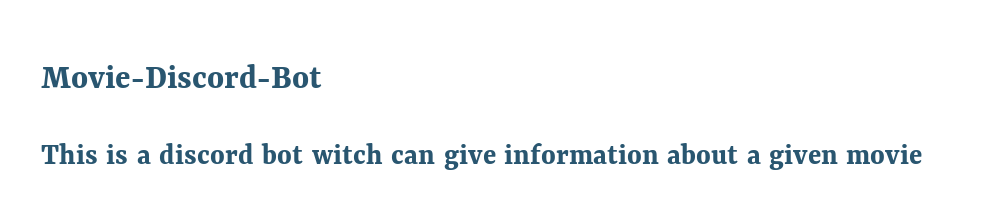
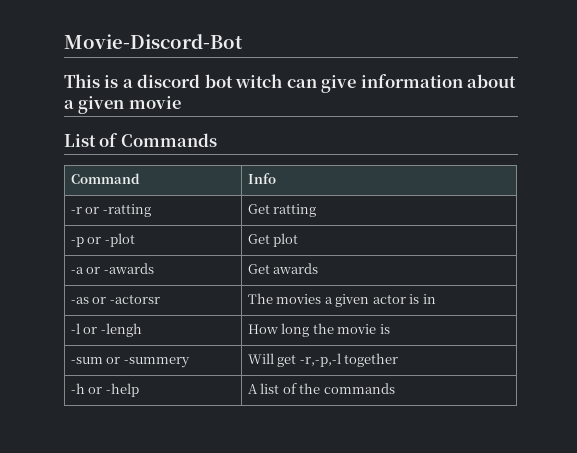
+ List of Commands
+ Command | Info
+ -r or -ratting | Get ratting
+ -p or -plot | Get plot
+ -a or -awards | Get awards
+ -as or -actorsr | The movies a given actor is in
+ -l or -lengh | How long the movie is
+ -sum or -summery | Will get -r,-p,-l together
+ -h or -help | A list of the commands

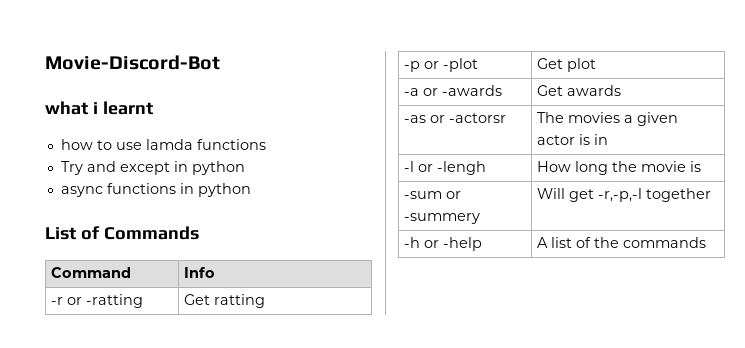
- This is a discord bot witch can give information about a given movie
+ what i learnt
+ how to use lamda functions
+ Try and except in python
+ async functions in python

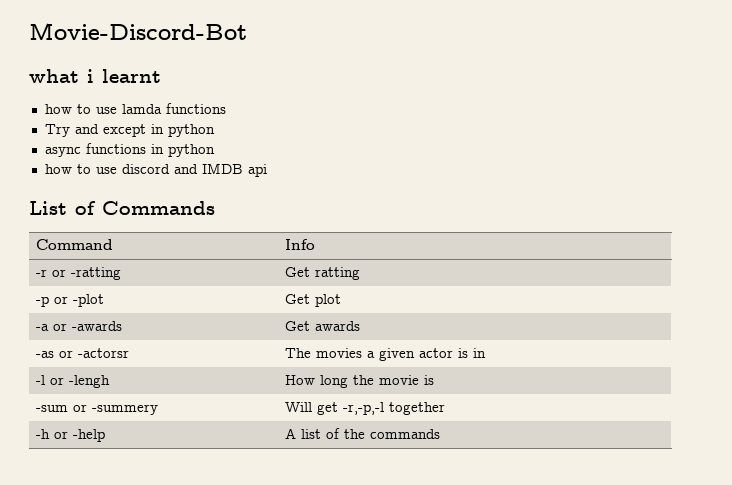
+ how to use discord and IMDB api

